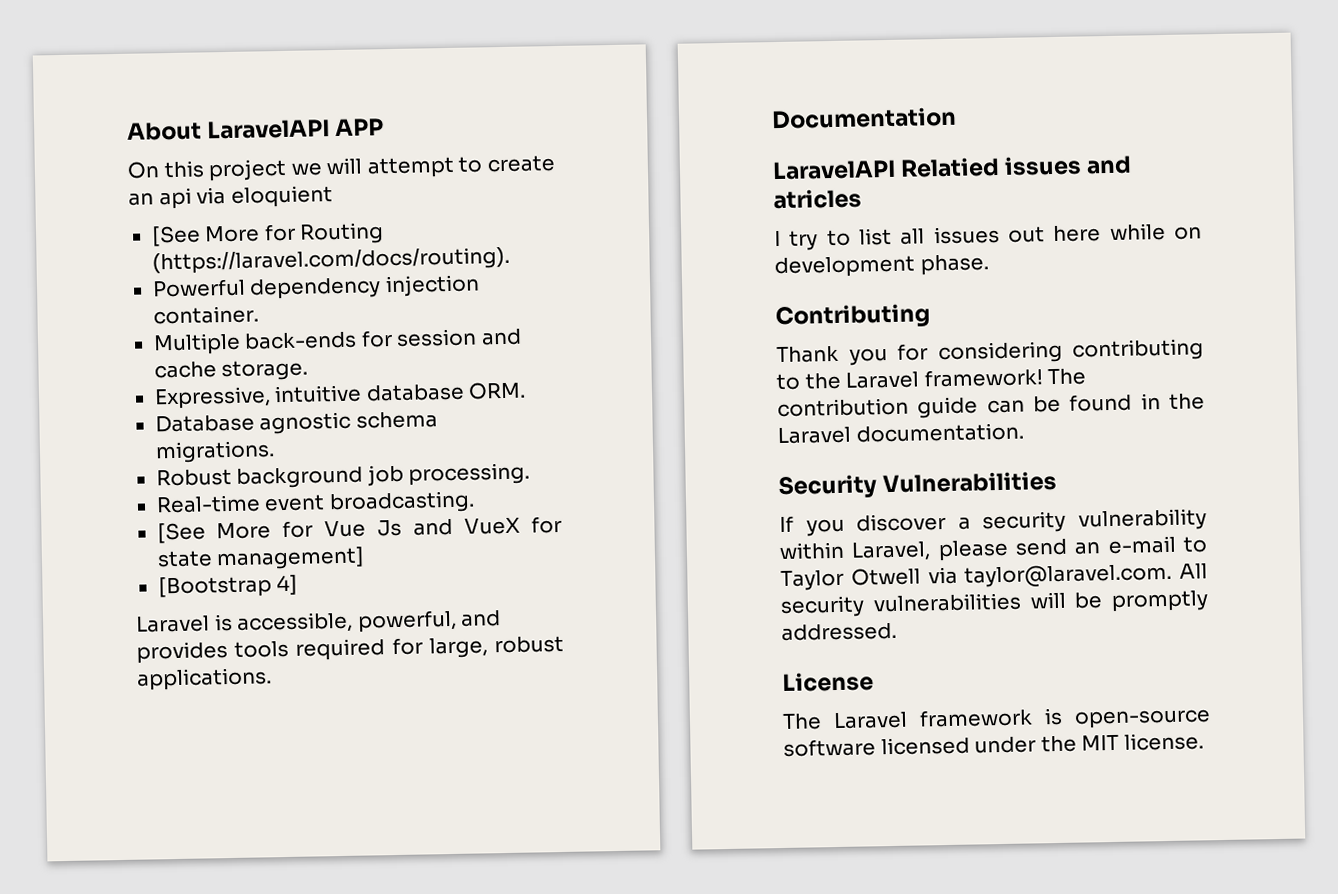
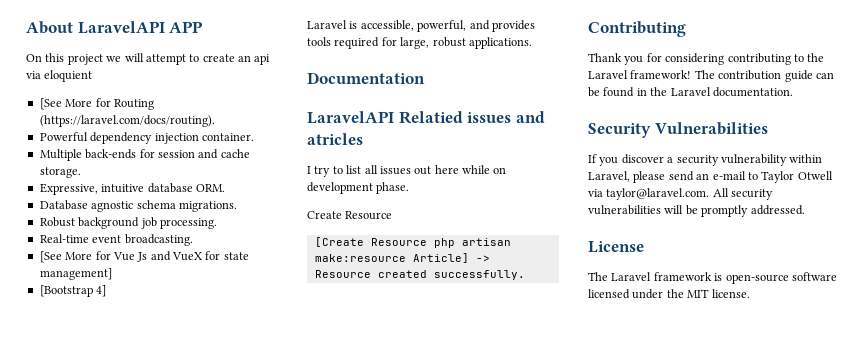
+ Create Resource
+ [Create Resource php artisan make:resource Article] -> Resource created successfully.

